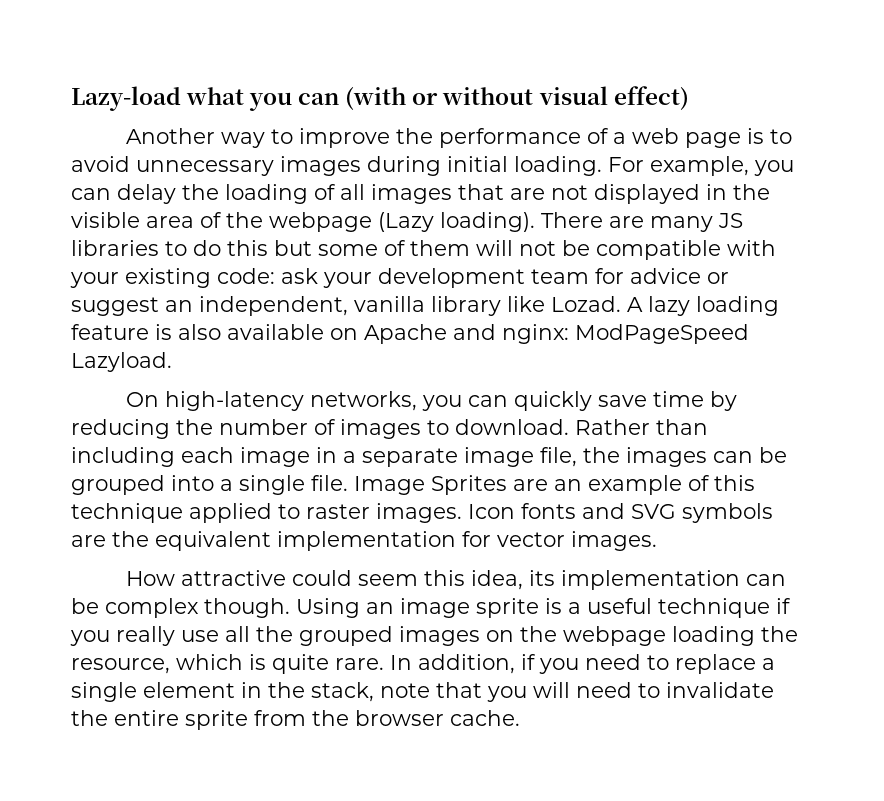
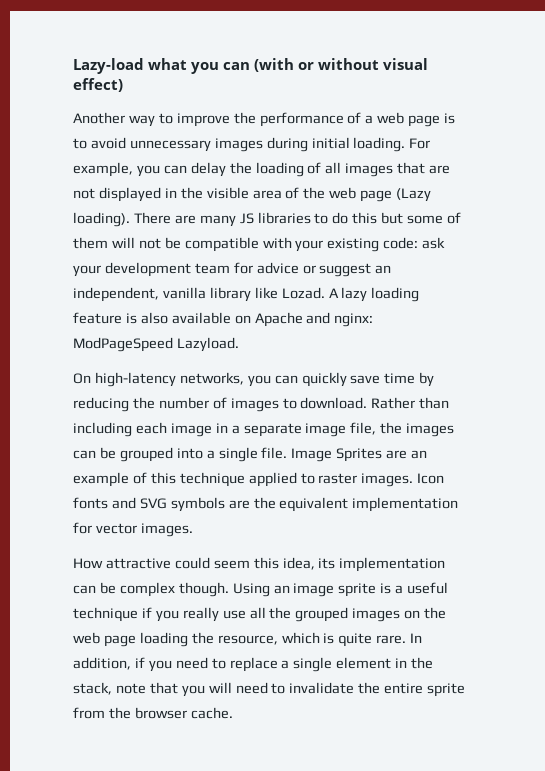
- For example, you can delay the loading of all images that are not displayed in the visible area of the webpage (Lazy loading).
+ For example, you can delay the loading of all images that are not displayed in the visible area of the web page (Lazy loading).
- Using an image sprite is a useful technique if you really use all the grouped images on the webpage loading the resource, which is quite rare.
+ Using an image sprite is a useful technique if you really use all the grouped images on the web page loading the resource, which is quite rare.

